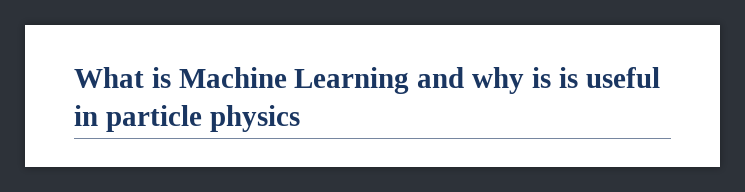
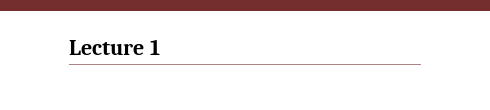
- What is Machine Learning and why is is useful in particle physics
+ Lecture 1

